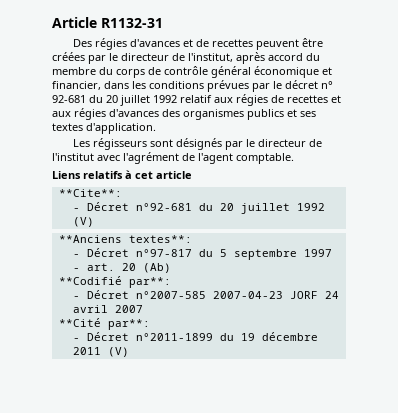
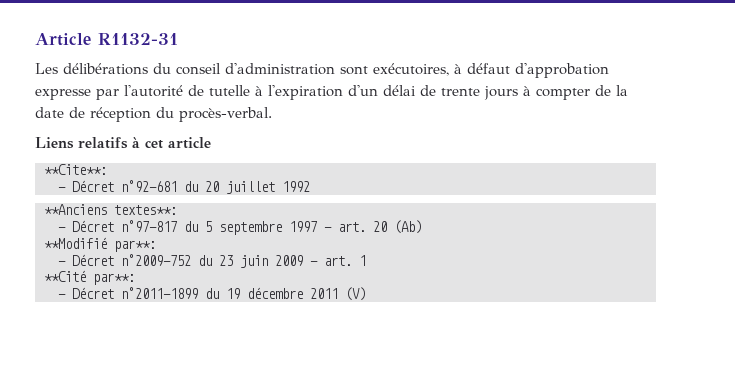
- Des régies d'avances et de recettes peuvent être créées par le directeur de l'institut, après accord du membre du corps de contrôle général économique et financier, dans les conditions prévues par le décret n° 92-681 du 20 juillet 1992 relatif aux régies de recettes et aux régies d'avances des organismes publics et ses textes d'application.
- Les régisseurs sont désignés par le directeur de l'institut avec l'agrément de l'agent comptable.
+ Les délibérations du conseil d'administration sont exécutoires, à défaut d'approbation expresse par l'autorité de tutelle à l'expiration d'un délai de trente jours à compter de la date de réception du procès-verbal.
- - Décret n°92-681 du 20 juillet 1992 (V)
+ - Décret n°92-681 du 20 juillet 1992
- **Codifié par**:
- - Décret n°2007-585 2007-04-23 JORF 24 avril 2007
+ **Modifié par**:
+ - Décret n°2009-752 du 23 juin 2009 - art. 1

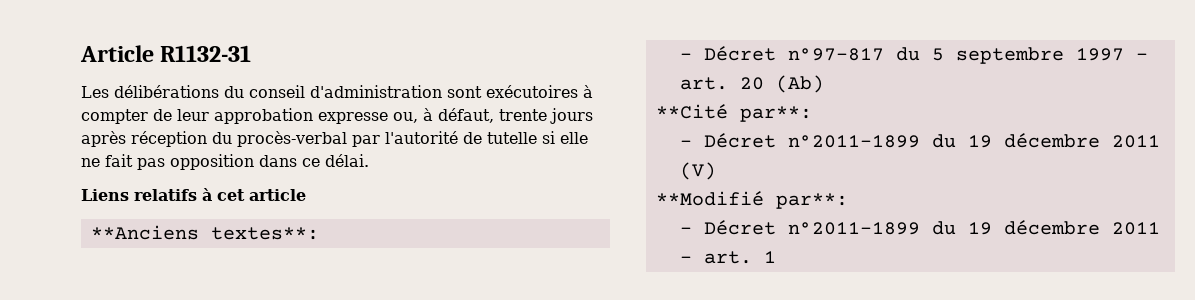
- Les délibérations du conseil d'administration sont exécutoires, à défaut d'approbation expresse par l'autorité de tutelle à l'expiration d'un délai de trente jours à compter de la date de réception du procès-verbal.
+ Les délibérations du conseil d'administration sont exécutoires à compter de leur approbation expresse ou, à défaut, trente jours après réception du procès-verbal par l'autorité de tutelle si elle ne fait pas opposition dans ce délai.
- **Cite**:
- - Décret n°92-681 du 20 juillet 1992
- **Modifié par**:
- - Décret n°2009-752 du 23 juin 2009 - art. 1
+ **Modifié par**:
+ - Décret n°2011-1899 du 19 décembre 2011 - art. 1

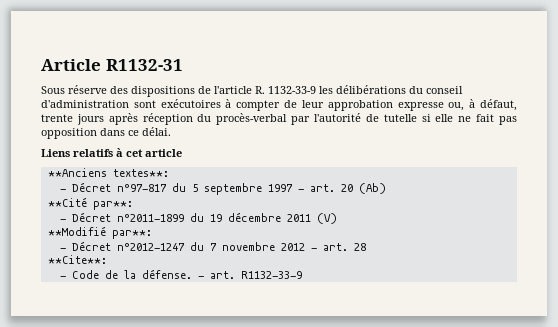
- Les délibérations du conseil d'administration sont exécutoires à compter de leur approbation expresse ou, à défaut, trente jours après réception du procès-verbal par l'autorité de tutelle si elle ne fait pas opposition dans ce délai.
+ Sous réserve des dispositions de l'article R. 1132-33-9 les délibérations du conseil d'administration sont exécutoires à compter de leur approbation expresse ou, à défaut, trente jours après réception du procès-verbal par l'autorité de tutelle si elle ne fait pas opposition dans ce délai.
- - Décret n°2011-1899 du 19 décembre 2011 - art. 1
+ - Décret n°2012-1247 du 7 novembre 2012 - art. 28
+ **Cite**:
+ - Code de la défense. - art. R1132-33-9

